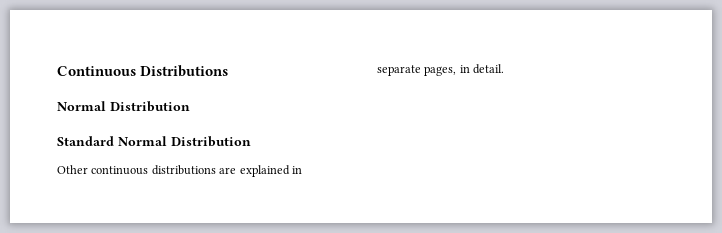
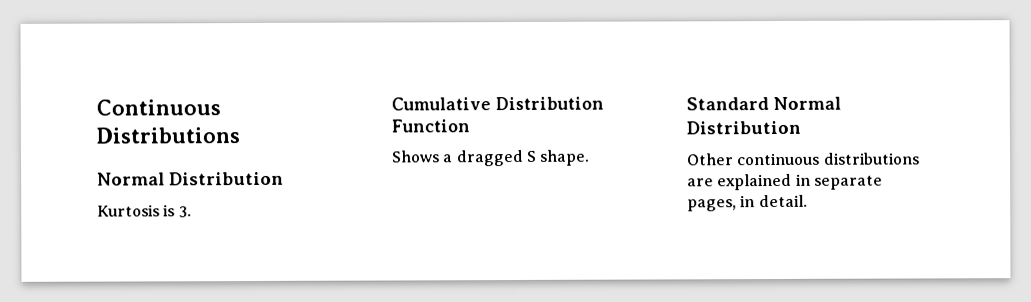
+ Kurtosis is 3.
+ Cumulative Distribution Function
+ Shows a dragged S shape.

